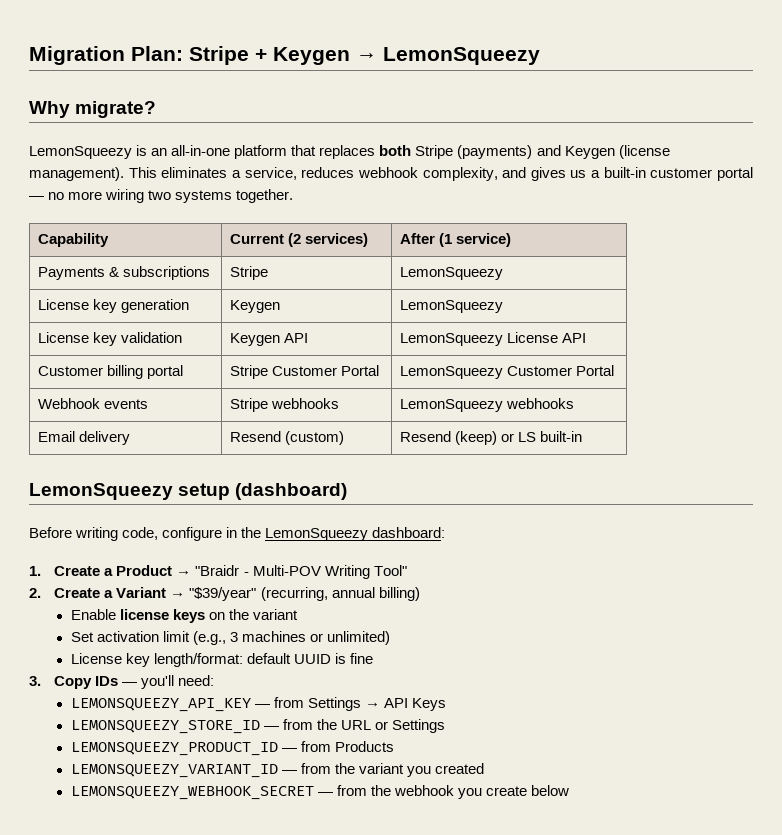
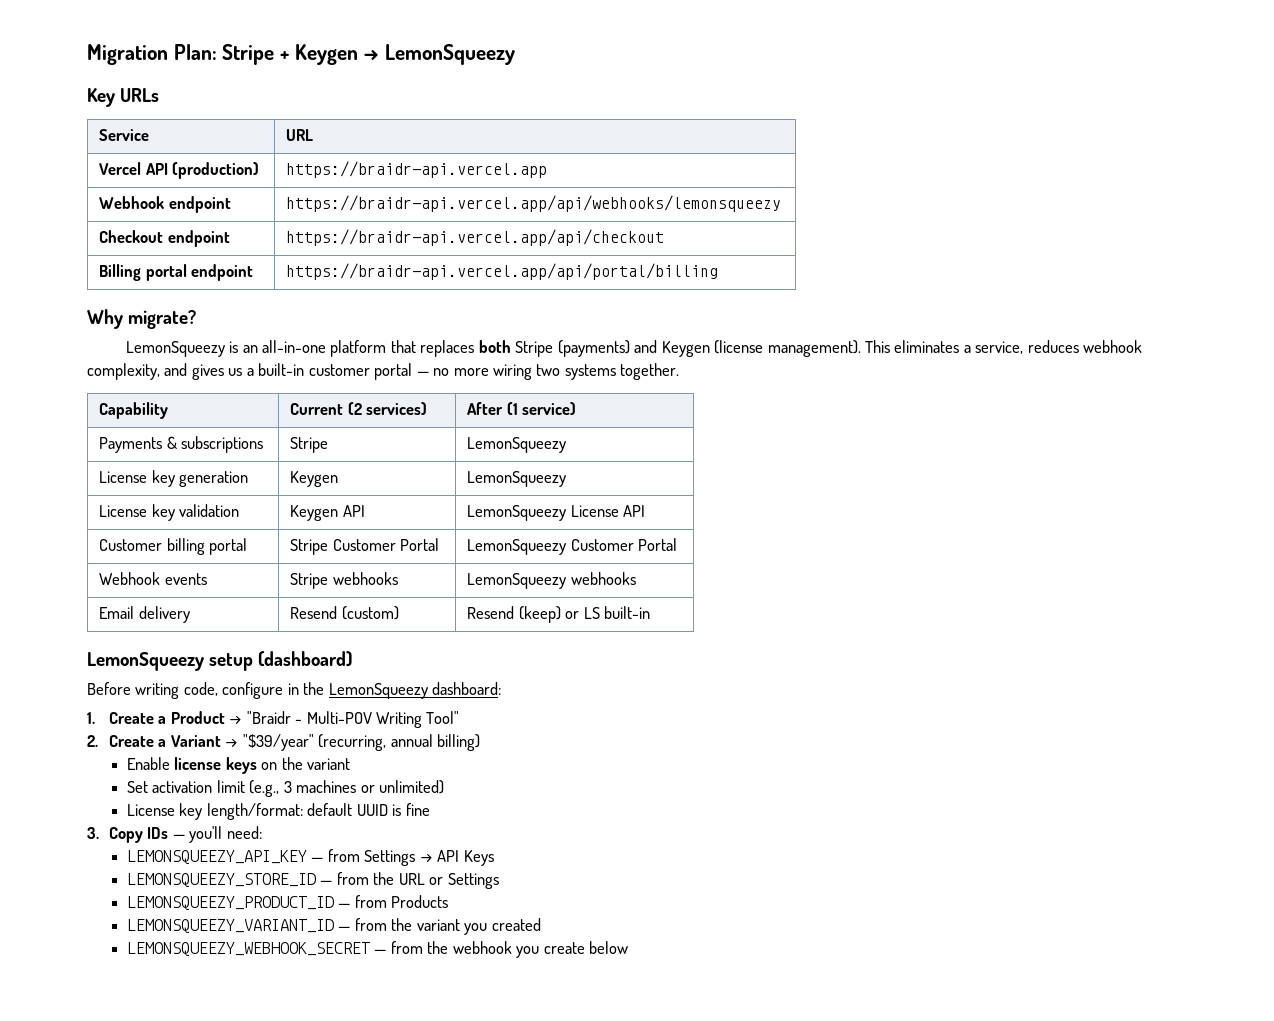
+ Key URLs
+ Service | URL
+ Vercel API (production) | https://braidr-api.vercel.app
+ Webhook endpoint | https://braidr-api.vercel.app/api/webhooks/lemonsqueezy
+ Checkout endpoint | https://braidr-api.vercel.app/api/checkout
+ Billing portal endpoint | https://braidr-api.vercel.app/api/portal/billing

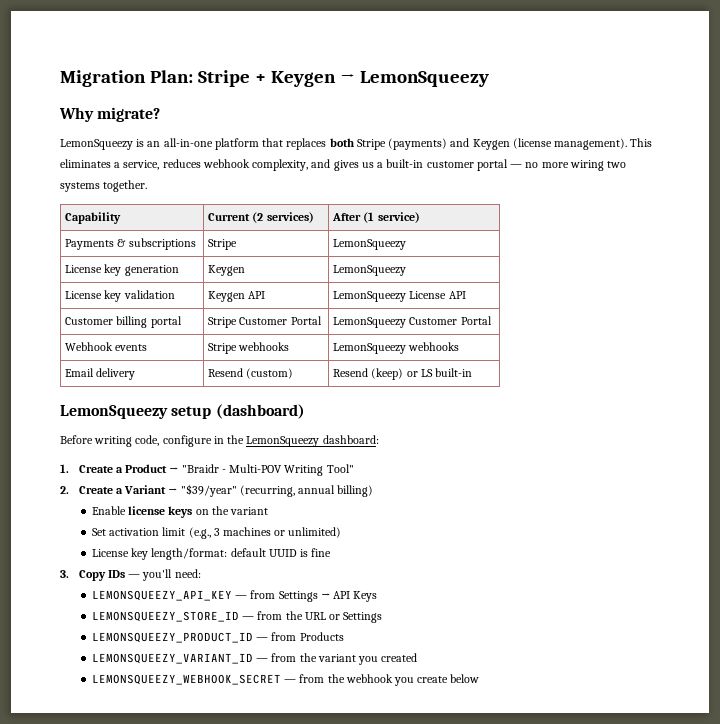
- Key URLs
- Service | URL
- Vercel API (production) | https://braidr-api.vercel.app
- Webhook endpoint | https://braidr-api.vercel.app/api/webhooks/lemonsqueezy
- Checkout endpoint | https://braidr-api.vercel.app/api/checkout
- Billing portal endpoint | https://braidr-api.vercel.app/api/portal/billing

